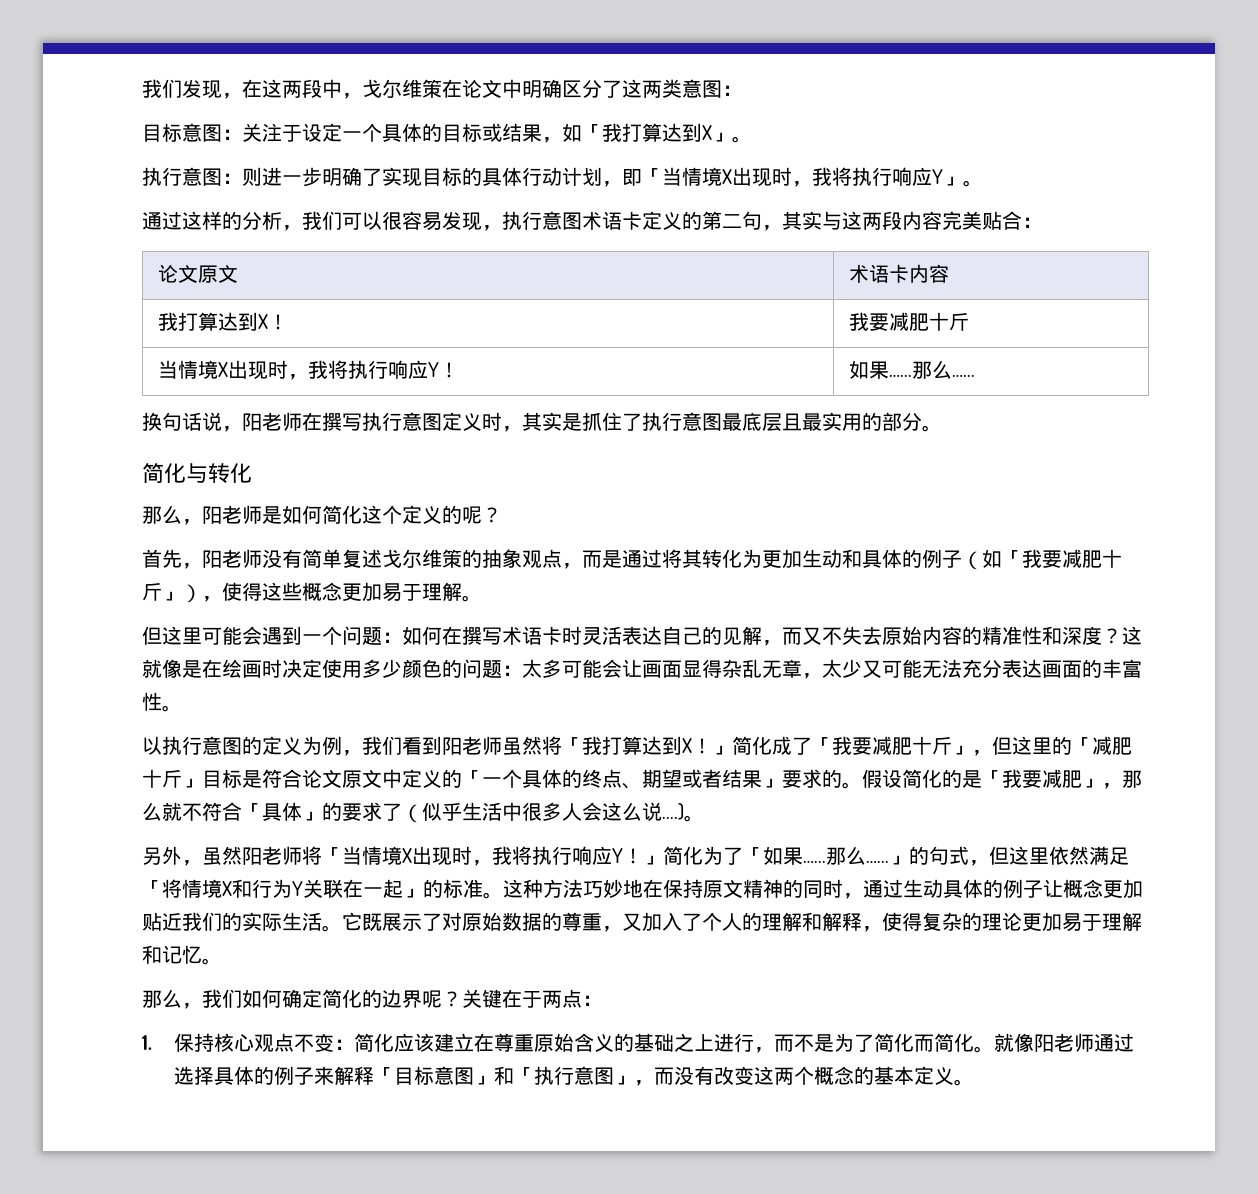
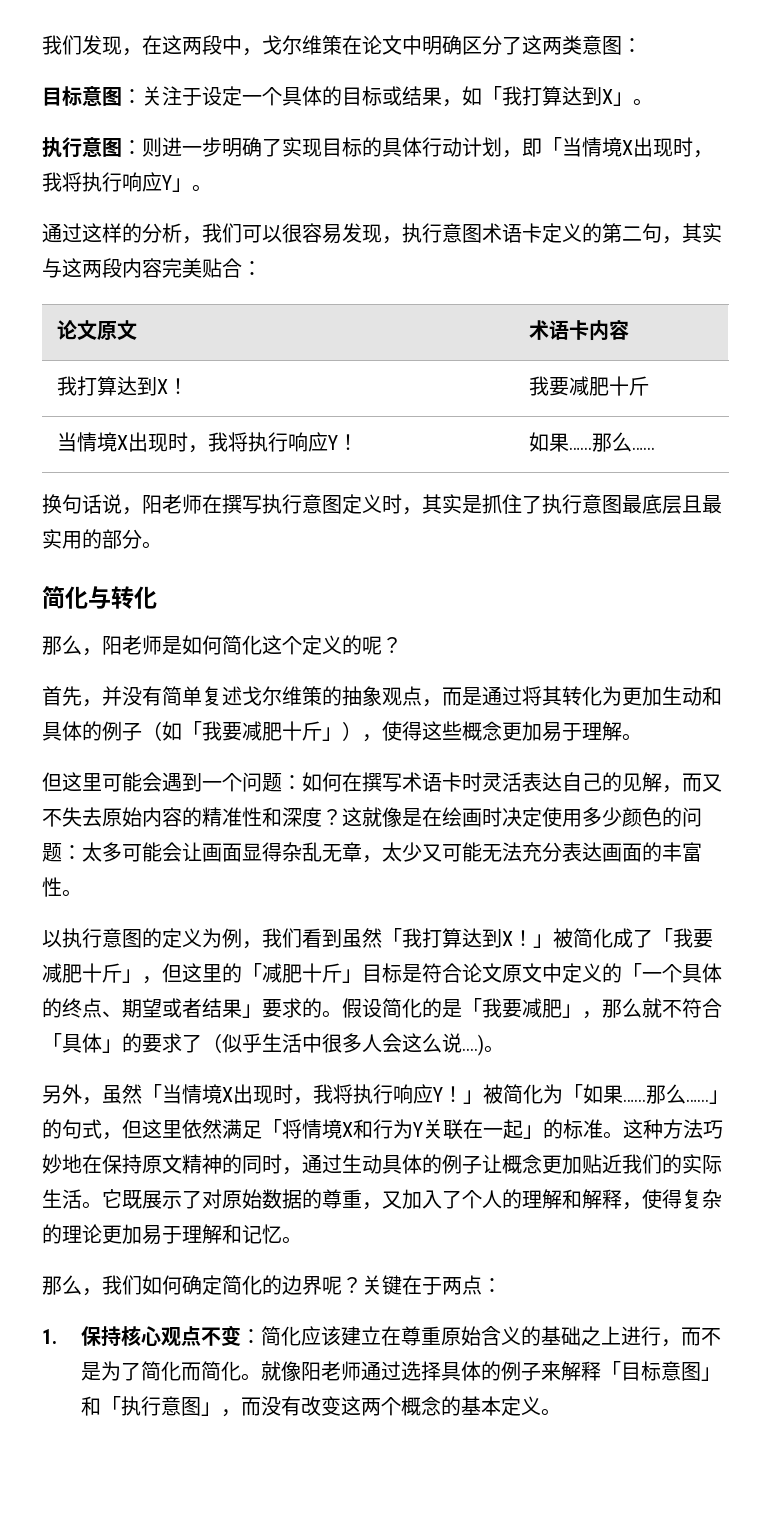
- 首先，阳老师没有简单复述戈尔维策的抽象观点，而是通过将其转化为更加生动和具体的例子（如「我要减肥十斤」），使得这些概念更加易于理解。
+ 首先，并没有简单复述戈尔维策的抽象观点，而是通过将其转化为更加生动和具体的例子（如「我要减肥十斤」），使得这些概念更加易于理解。
- 以执行意图的定义为例，我们看到阳老师虽然将「我打算达到X！」简化成了「我要减肥十斤」，但这里的「减肥十斤」目标是符合论文原文中定义的「一个具体的终点、期望或者结果」要求的。
+ 以执行意图的定义为例，我们看到虽然「我打算达到X！」被简化成了「我要减肥十斤」，但这里的「减肥十斤」目标是符合论文原文中定义的「一个具体的终点、期望或者结果」要求的。
- 另外，虽然阳老师将「当情境X出现时，我将执行响应Y！」简化为了「如果…...
+ 另外，虽然「当情境X出现时，我将执行响应Y！」被简化为「如果…...

